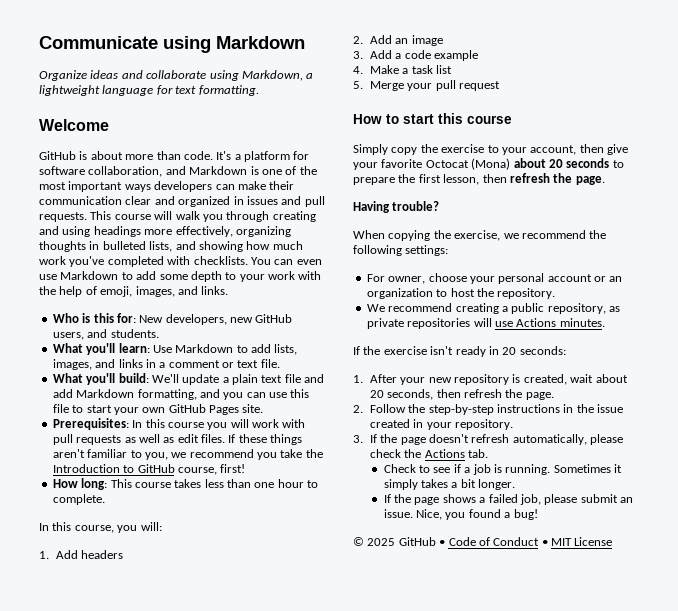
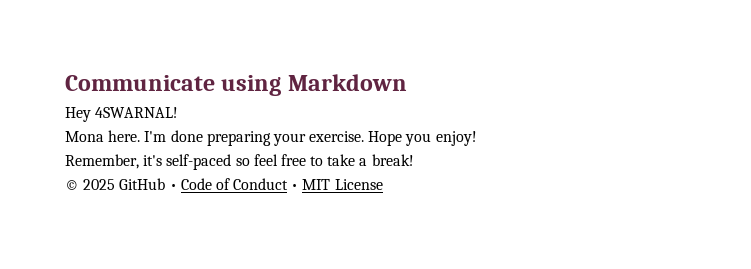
- Organize ideas and collaborate using Markdown, a lightweight language for text formatting.
- Welcome
- GitHub is about more than code. It's a platform for software collaboration, and Markdown is one of the most important ways developers can make their communication clear and organized in issues and pull requests. This course will walk you through creating and using headings more effectively, organizing thoughts in bulleted lists, and showing how much work you've completed with checklists. You can even use Markdown to add some depth to your work with the help of emoji, images, and links.
- Who is this for: New developers, new GitHub users, and students.
- What you'll learn: Use Markdown to add lists, images, and links in a comment or text file.
- What you'll build: We'll update a plain text file and add Markdown formatting, and you can use this file to start your own GitHub Pages site.
- Prerequisites: In this course you will work with pull requests as well as edit files. If these things aren't familiar to you, we recommend you take the Introduction to GitHub course, first!
- How long: This course takes less than one hour to complete.
- In this course, you will:
- 1. Add headers
- 2. Add an image
- 3. Add a code example
- 4. Make a task list
- 5. Merge your pull request
- How to start this course
- Simply copy the exercise to your account, then give your favorite Octocat (Mona) about 20 seconds to prepare the first lesson, then refresh the page.
- Having trouble?
- When copying the exercise, we recommend the following settings:
- For owner, choose your personal account or an organization to host the repository.
- We recommend creating a public repository, as private repositories will use Actions minutes.
- If the exercise isn't ready in 20 seconds:
- 1. After your new repository is created, wait about 20 seconds, then refresh the page.
- 2. Follow the step-by-step instructions in the issue created in your repository.
- 3. If the page doesn't refresh automatically, please check the Actions tab.
- Check to see if a job is running. Sometimes it simply takes a bit longer.
- If the page shows a failed job, please submit an issue. Nice, you found a bug!
+ Hey 4SWARNAL!
+ Mona here. I'm done preparing your exercise. Hope you enjoy!
+ Remember, it's self-paced so feel free to take a break!

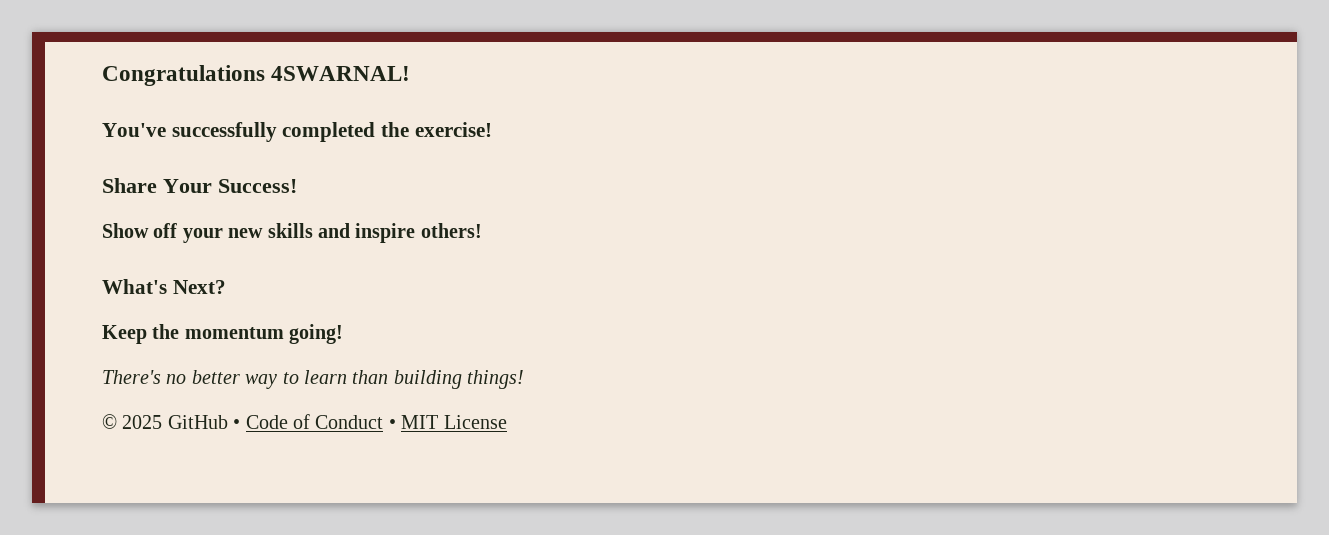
- Communicate using Markdown
- Hey 4SWARNAL!
- Mona here. I'm done preparing your exercise. Hope you enjoy!
- Remember, it's self-paced so feel free to take a break!
+ Congratulations 4SWARNAL!
+ You've successfully completed the exercise!
+ Share Your Success!
+ Show off your new skills and inspire others!
+ What's Next?
+ Keep the momentum going!
+ There's no better way to learn than building things!

